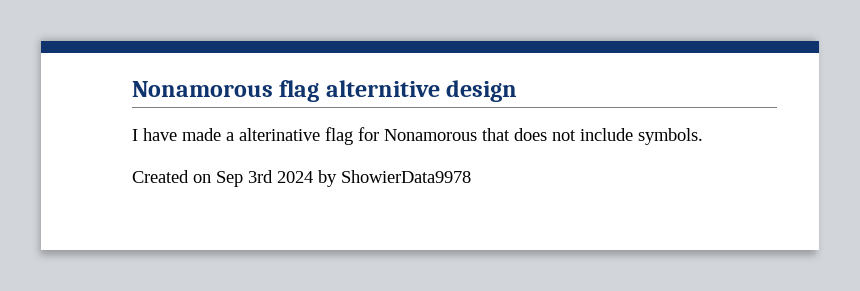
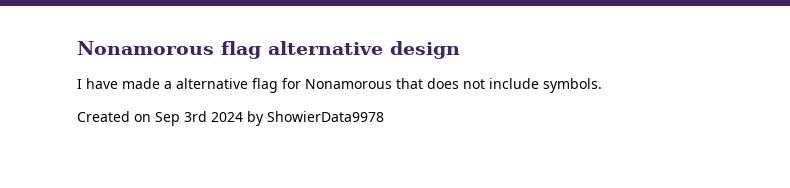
- Nonamorous flag alternitive design
+ Nonamorous flag alternative design
- I have made a alterinative flag for Nonamorous that does not include symbols.
+ I have made a alternative flag for Nonamorous that does not include symbols.

